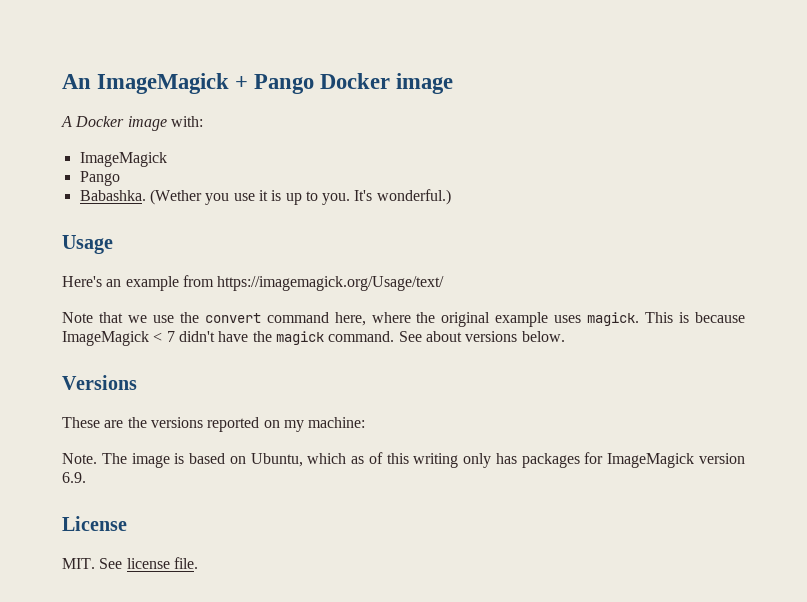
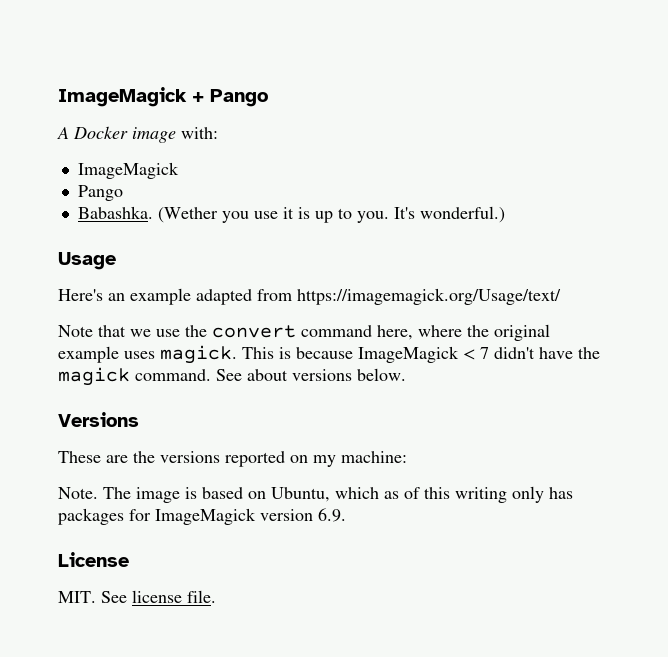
- An ImageMagick + Pango Docker image
+ ImageMagick + Pango
- Here's an example from https://imagemagick.org/Usage/text/
+ Here's an example adapted from https://imagemagick.org/Usage/text/

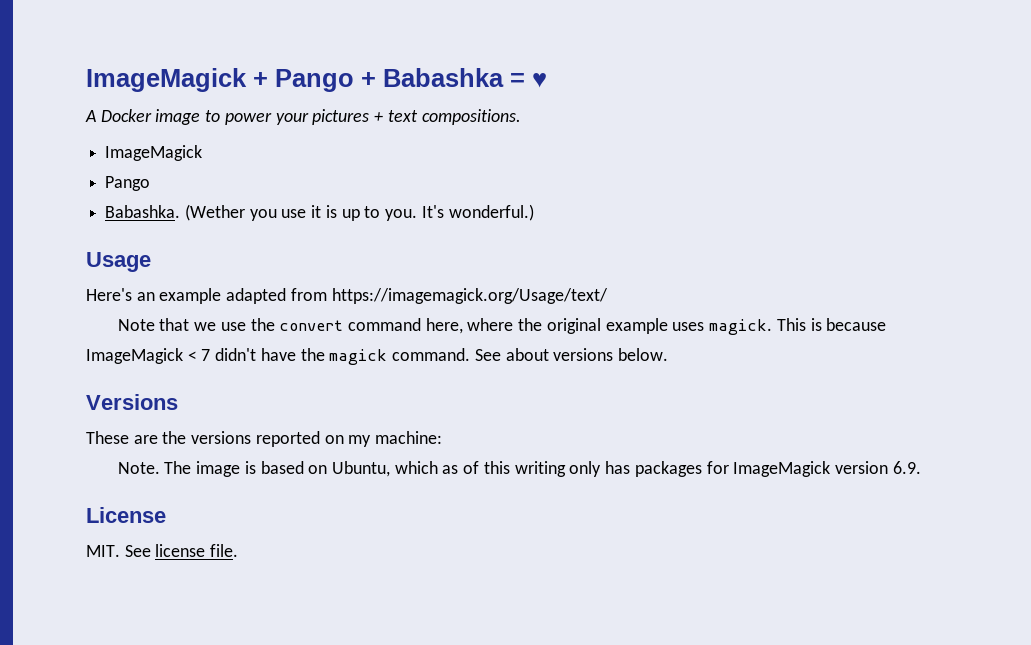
- ImageMagick + Pango
+ ImageMagick + Pango + Babashka = ♥
- A Docker image with:
+ A Docker image to power your pictures + text compositions.

